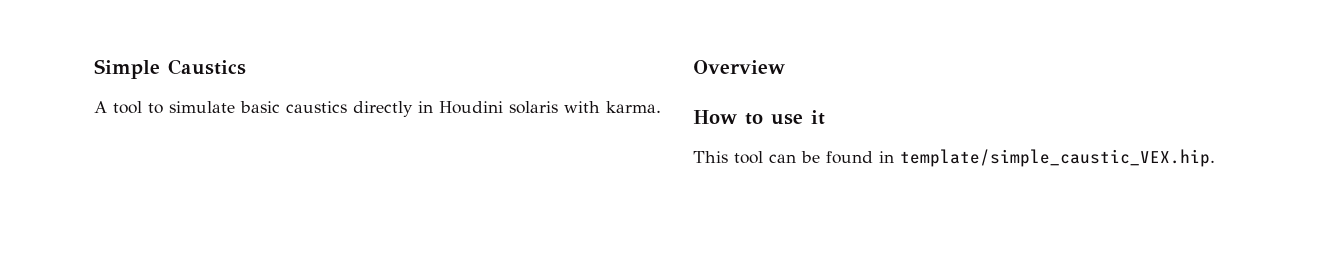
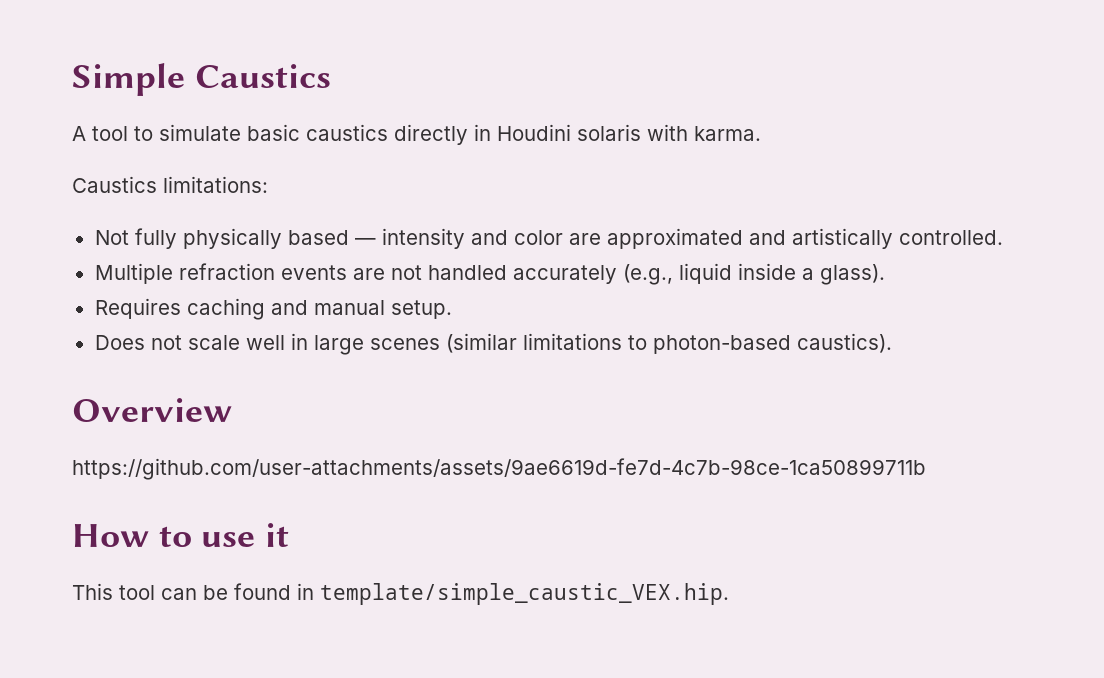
+ Caustics limitations:
+ Not fully physically based — intensity and color are approximated and artistically controlled.
+ Multiple refraction events are not handled accurately (e.g., liquid inside a glass).
+ Requires caching and manual setup.
+ Does not scale well in large scenes (similar limitations to photon-based caustics).
+ https://github.com/user-attachments/assets/9ae6619d-fe7d-4c7b-98ce-1ca50899711b

